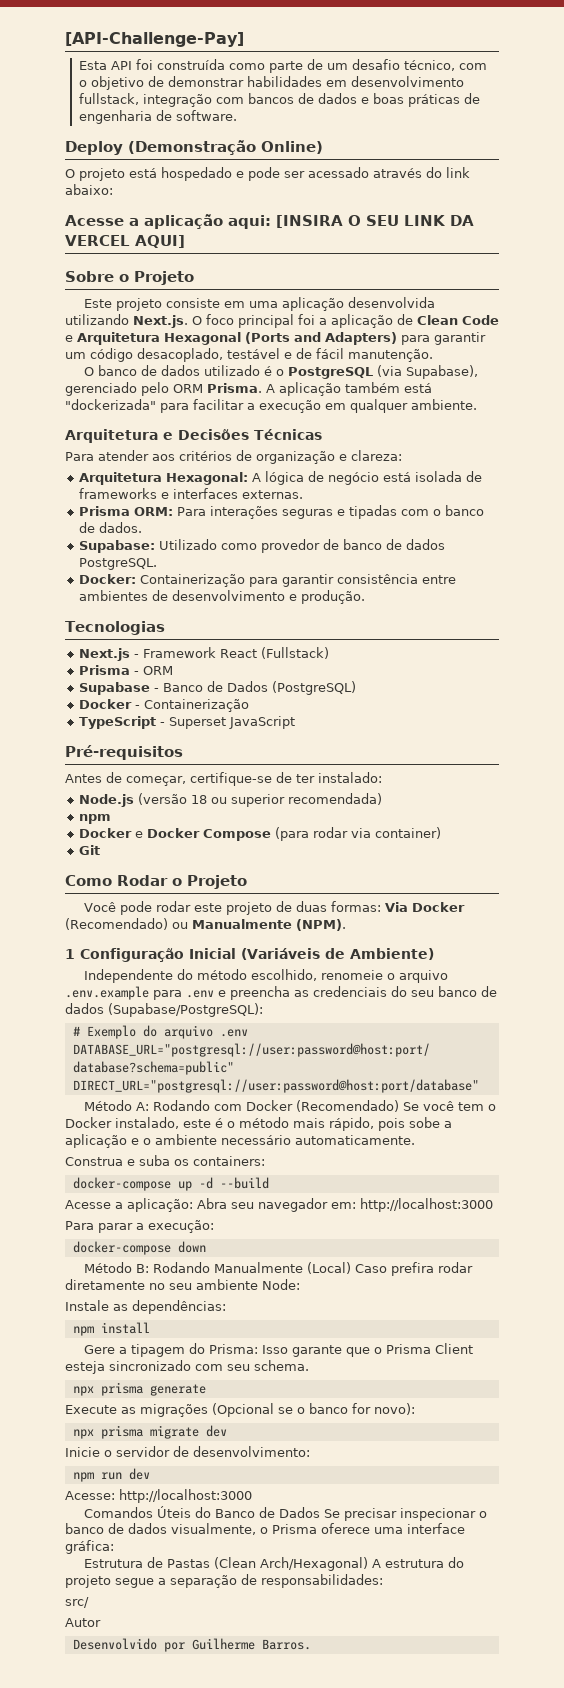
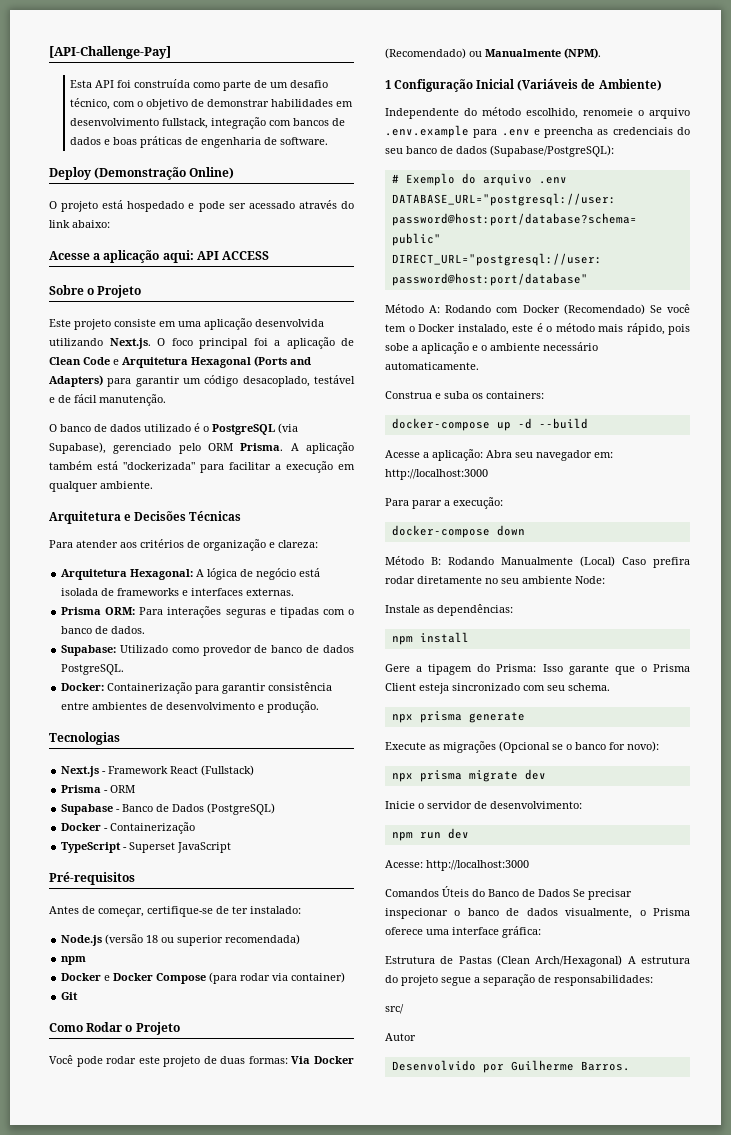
- Acesse a aplicação aqui: [INSIRA O SEU LINK DA VERCEL AQUI]
+ Acesse a aplicação aqui: API ACCESS

